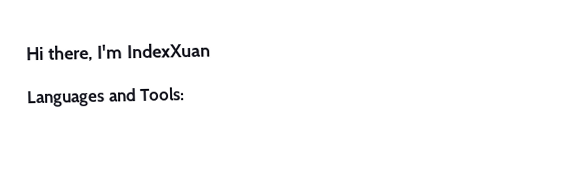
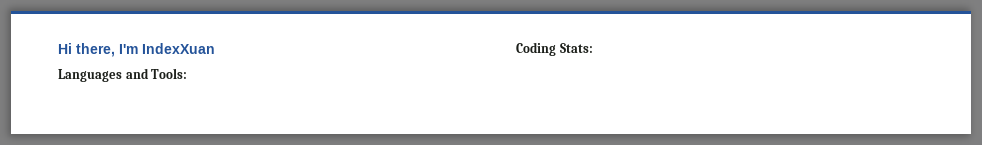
+ Coding Stats:

